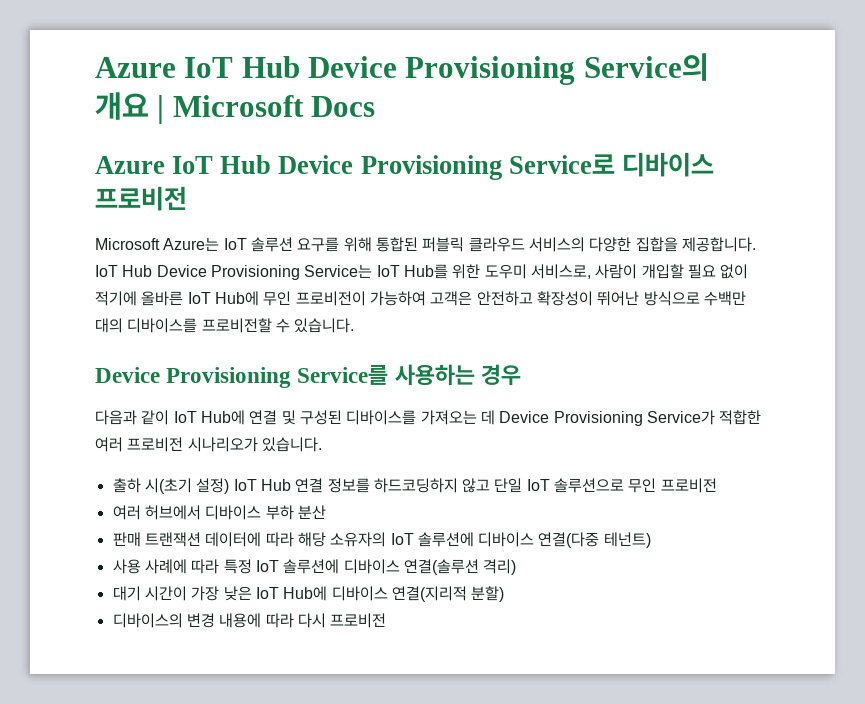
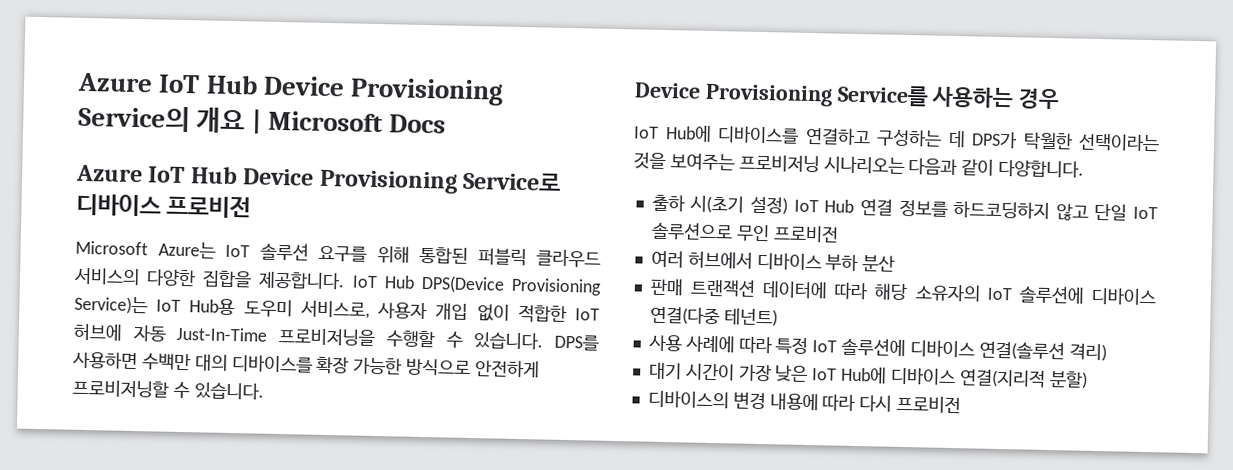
- IoT Hub Device Provisioning Service는 IoT Hub를 위한 도우미 서비스로, 사람이 개입할 필요 없이 적기에 올바른 IoT Hub에 무인 프로비전이 가능하여 고객은 안전하고 확장성이 뛰어난 방식으로 수백만 대의 디바이스를 프로비전할 수 있습니다.
+ IoT Hub DPS(Device Provisioning Service)는 IoT Hub용 도우미 서비스로, 사용자 개입 없이 적합한 IoT 허브에 자동 Just-In-Time 프로비저닝을 수행할 수 있습니다. DPS를 사용하면 수백만 대의 디바이스를 확장 가능한 방식으로 안전하게 프로비저닝할 수 있습니다.
- 다음과 같이 IoT Hub에 연결 및 구성된 디바이스를 가져오는 데 Device Provisioning Service가 적합한 여러 프로비전 시나리오가 있습니다.
+ IoT Hub에 디바이스를 연결하고 구성하는 데 DPS가 탁월한 선택이라는 것을 보여주는 프로비저닝 시나리오는 다음과 같이 다양합니다.

